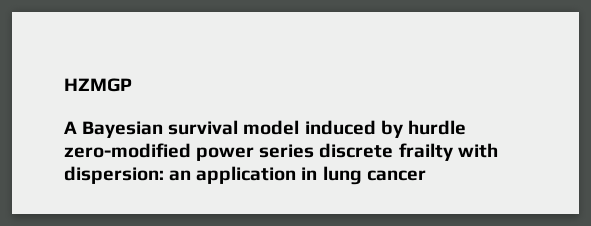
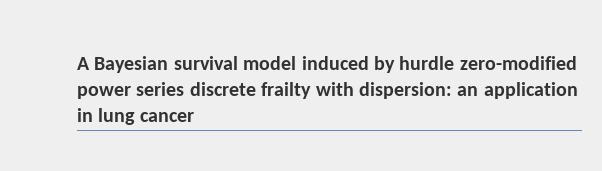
- HZMGP

